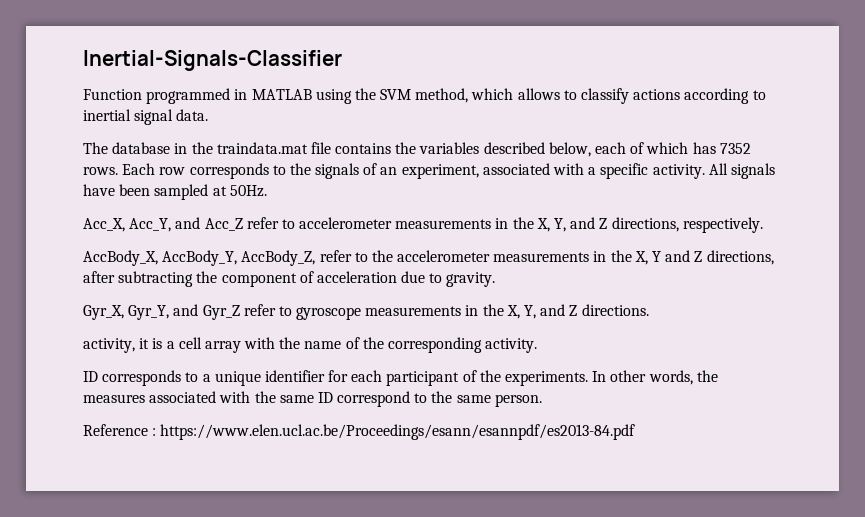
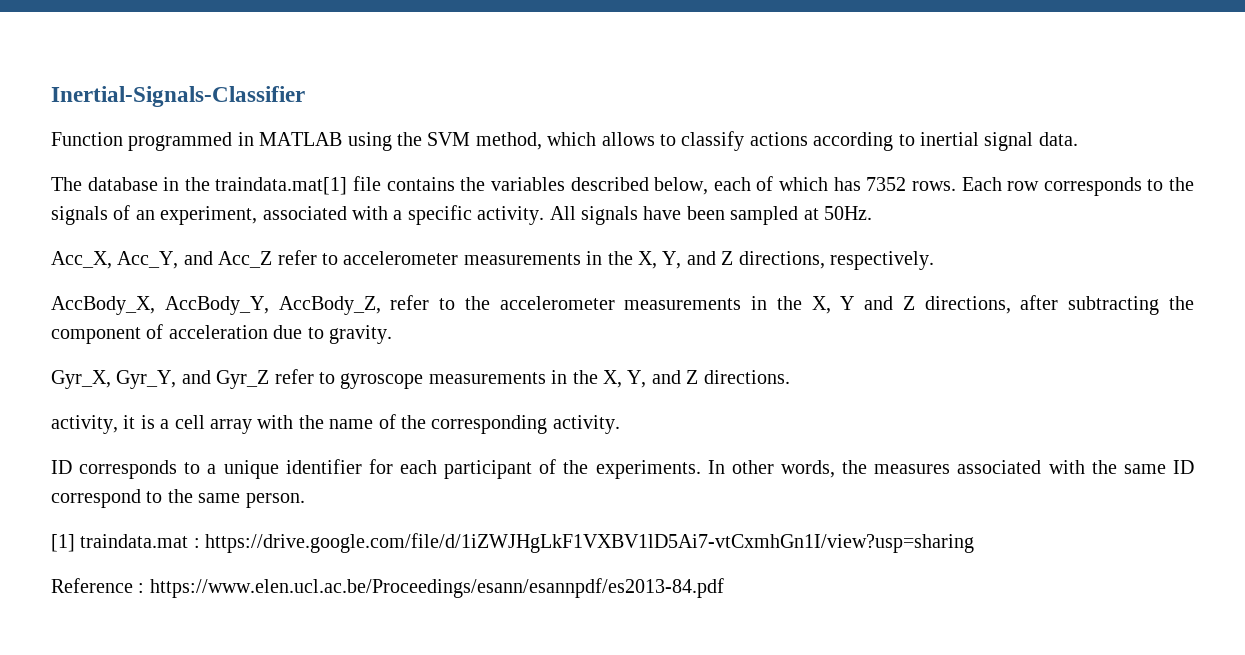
- The database in the traindata.mat file contains the variables described below, each of which has 7352 rows.
+ The database in the traindata.mat[1] file contains the variables described below, each of which has 7352 rows.
+ [1] traindata.mat : https://drive.google.com/file/d/1iZWJHgLkF1VXBV1lD5Ai7-vtCxmhGn1I/view?usp=sharing

